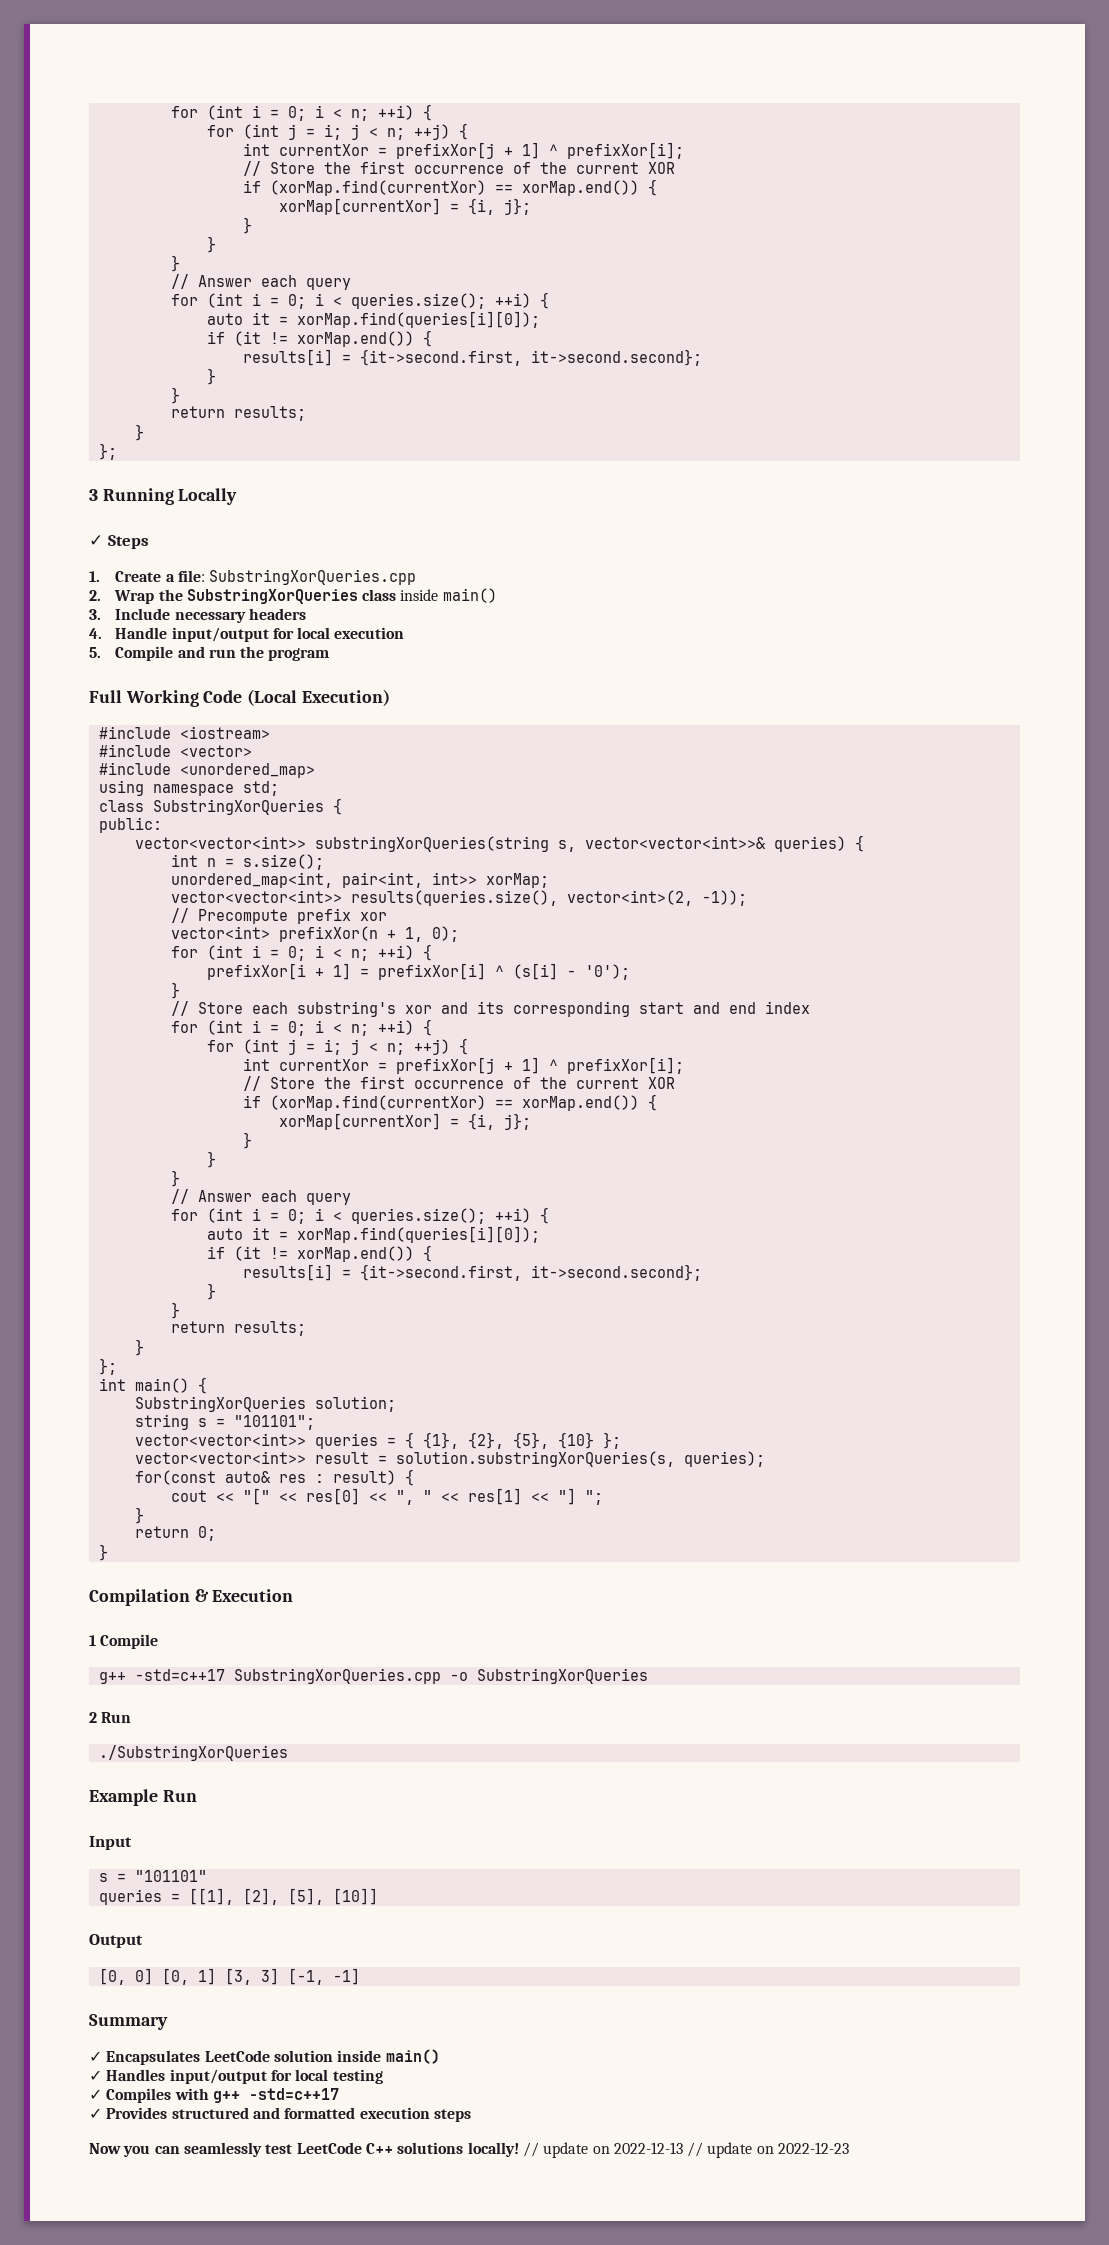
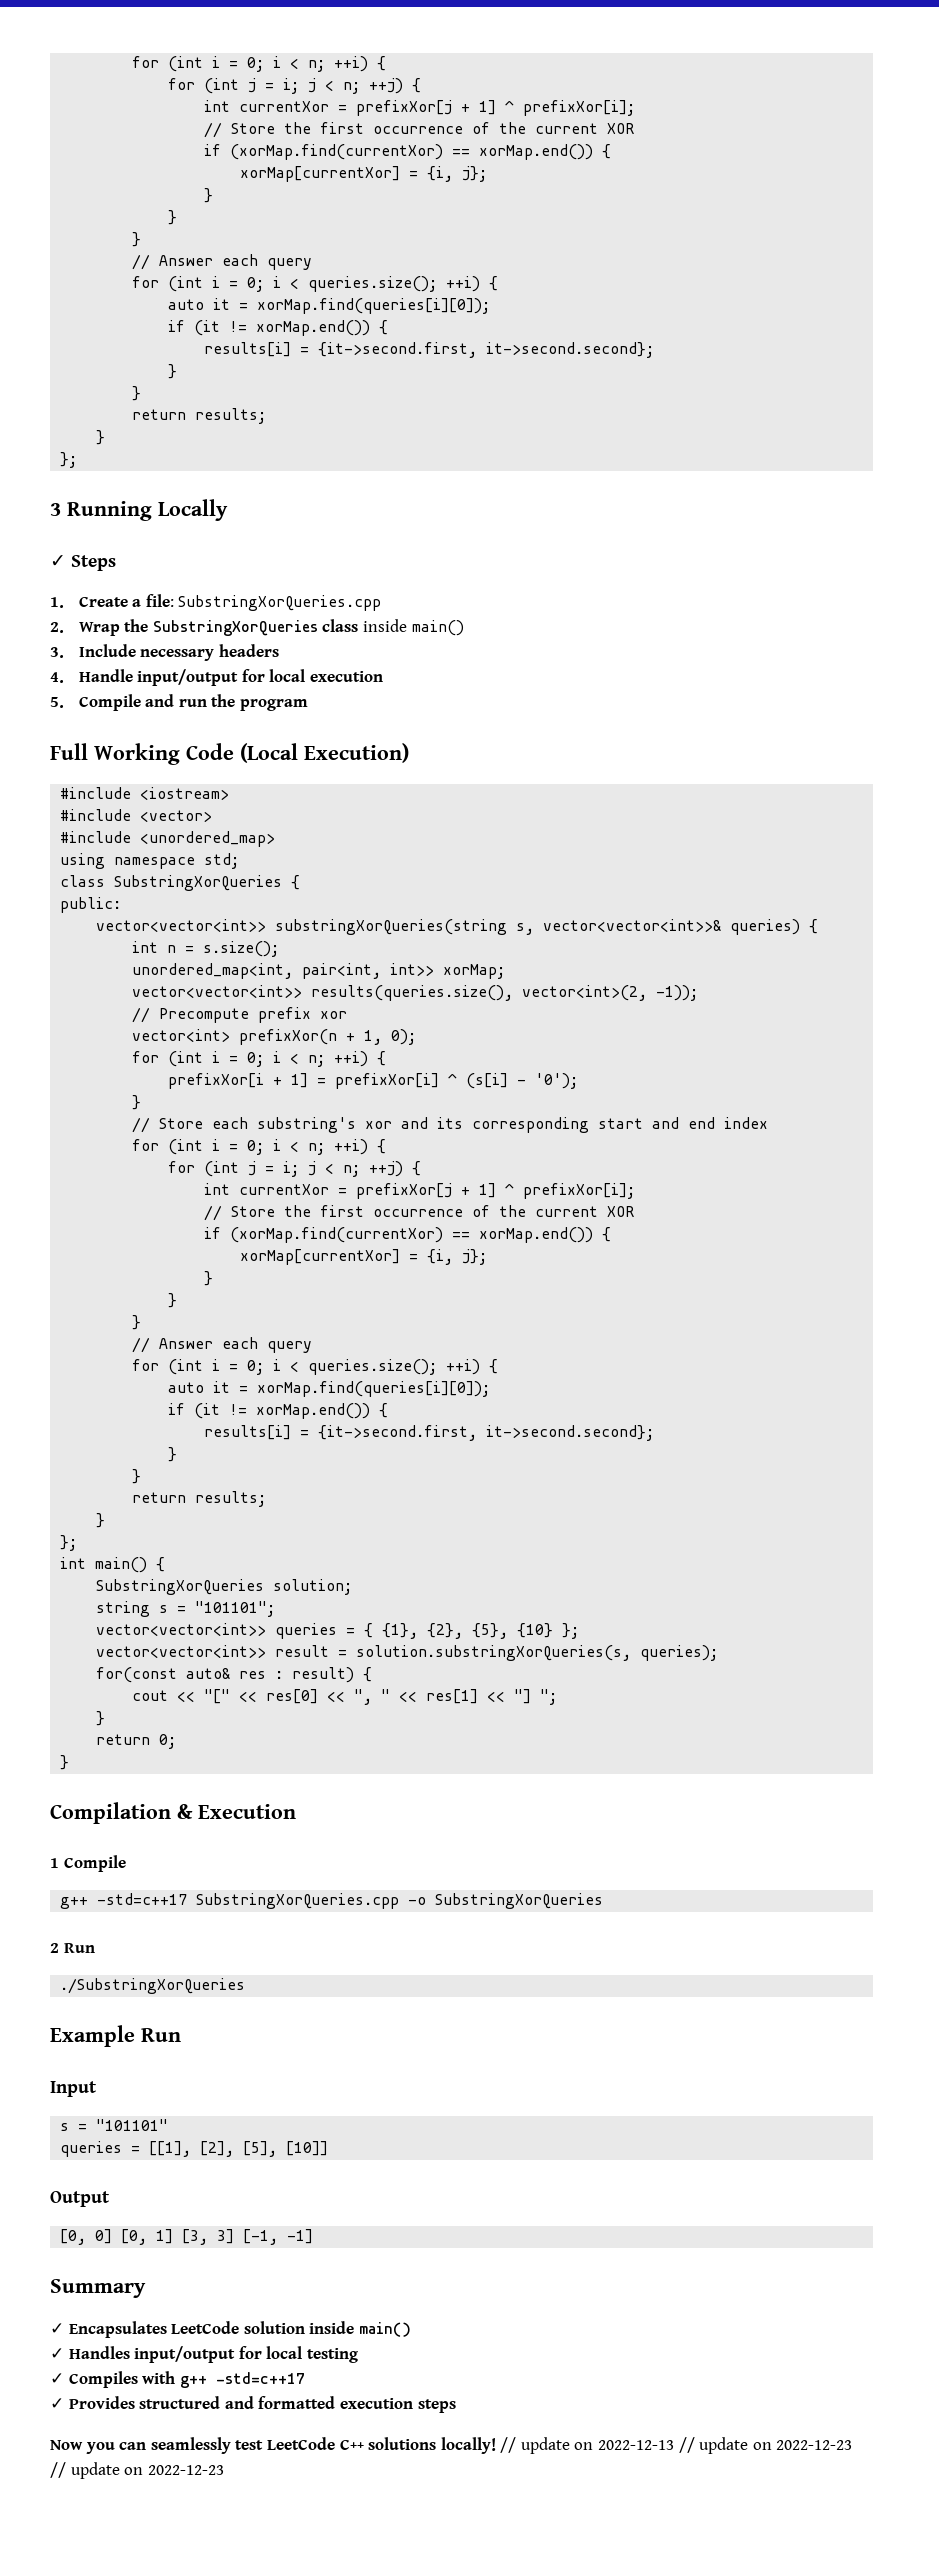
- // update on 2022-12-13 // update on 2022-12-23
+ // update on 2022-12-13 // update on 2022-12-23 // update on 2022-12-23

